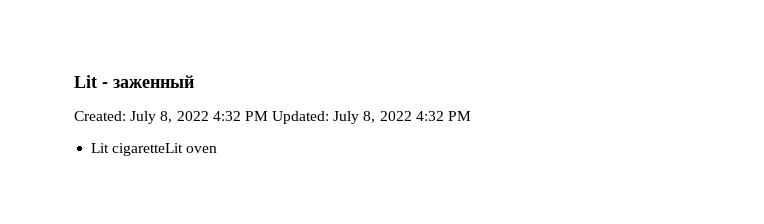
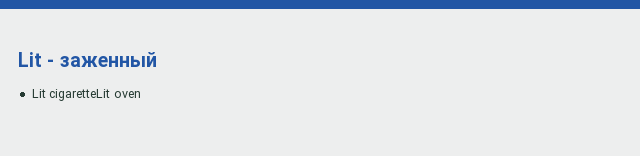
- Created: July 8, 2022 4:32 PM Updated: July 8, 2022 4:32 PM

